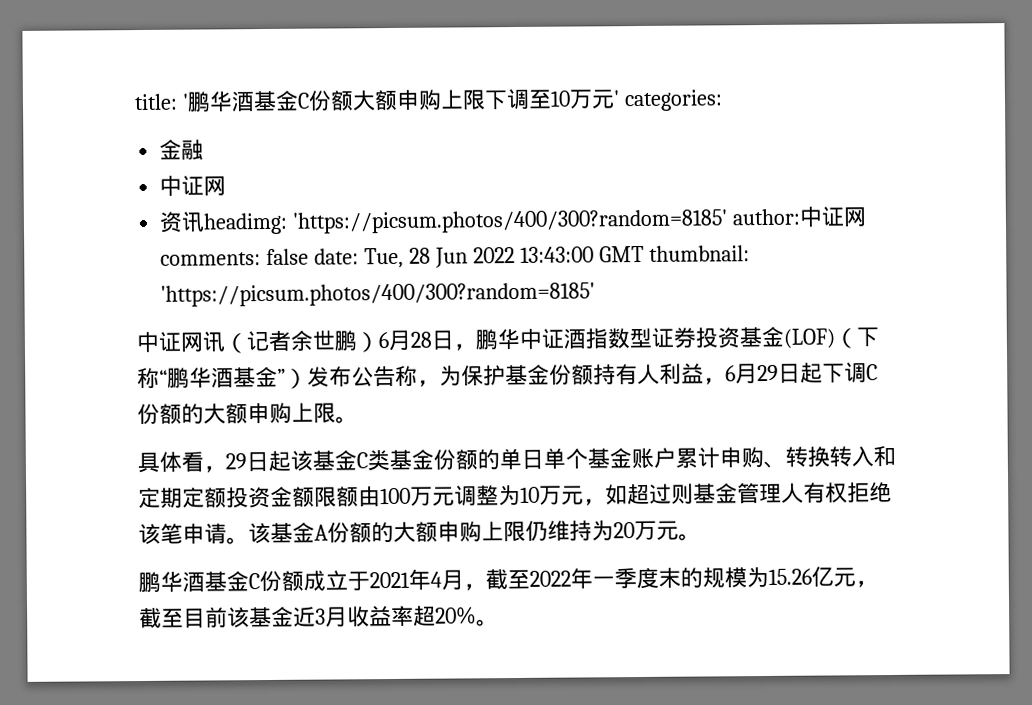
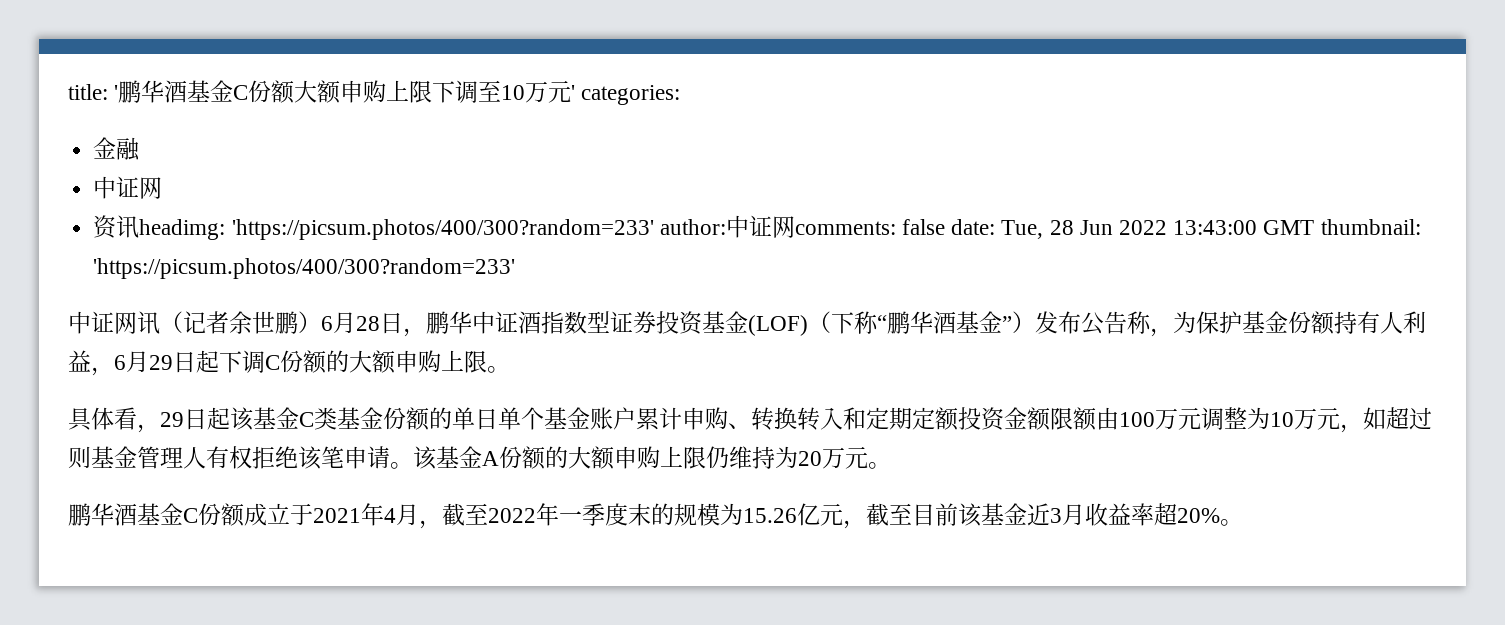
- 资讯headimg: 'https://picsum.photos/400/300?random=8185' author:中证网comments: false date: Tue, 28 Jun 2022 13:43:00 GMT thumbnail: 'https://picsum.photos/400/300?random=8185'
+ 资讯headimg: 'https://picsum.photos/400/300?random=233' author:中证网comments: false date: Tue, 28 Jun 2022 13:43:00 GMT thumbnail: 'https://picsum.photos/400/300?random=233'

